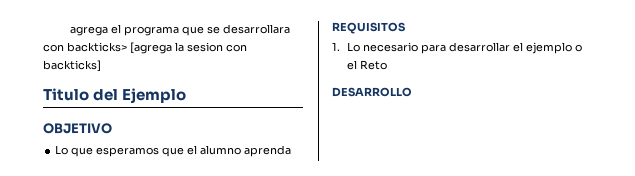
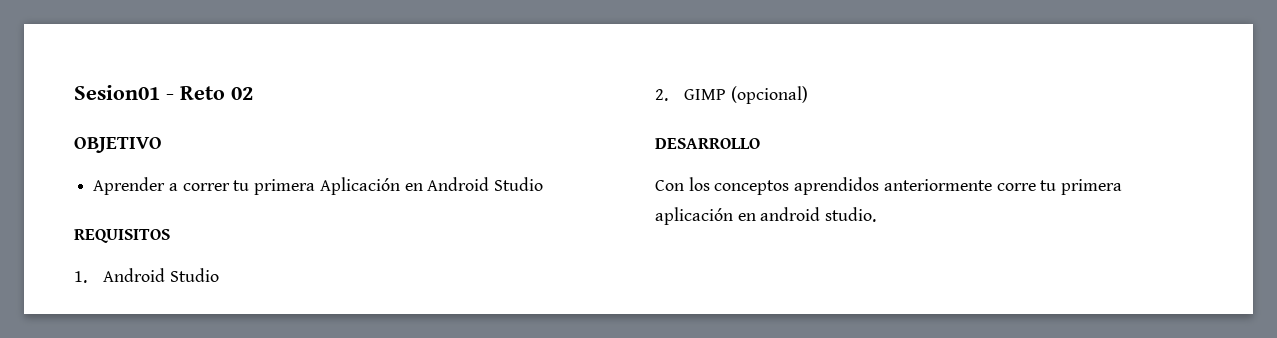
- agrega el programa que se desarrollara con backticks> [agrega la sesion con backticks]
- Titulo del Ejemplo
+ Sesion01 - Reto 02
  OBJETIVO
- Lo que esperamos que el alumno aprenda
+ Aprender a correr tu primera Aplicación en Android Studio
  REQUISITOS
- 1. Lo necesario para desarrollar el ejemplo o el Reto
+ 1. Android Studio
+ 2. GIMP (opcional)
  DESARROLLO
+ Con los conceptos aprendidos anteriormente corre tu primera aplicación en android studio.

